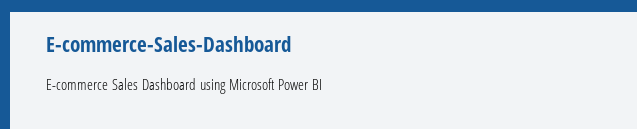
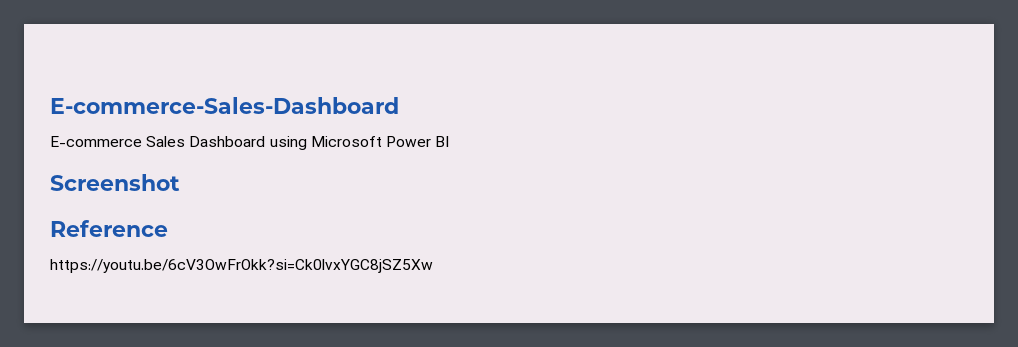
+ Screenshot
+ Reference
+ https://youtu.be/6cV3OwFrOkk?si=Ck0lvxYGC8jSZ5Xw

